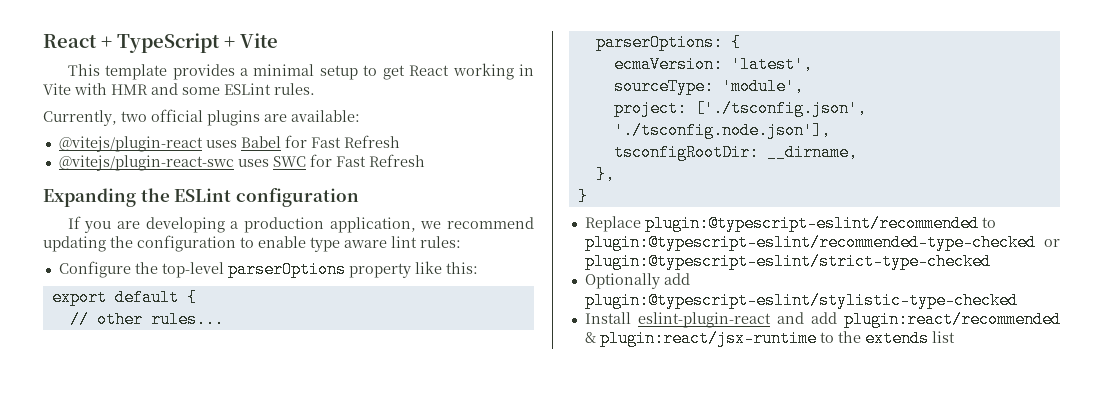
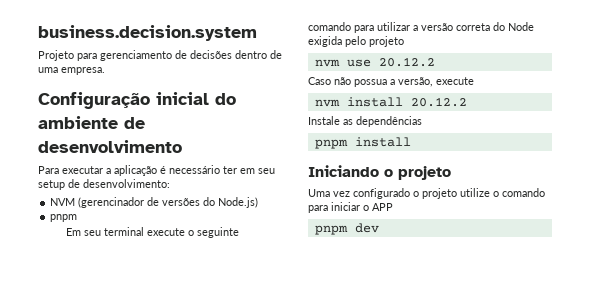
- React + TypeScript + Vite
- This template provides a minimal setup to get React working in Vite with HMR and some ESLint rules.
- Currently, two official plugins are available:
- @vitejs/plugin-react uses Babel for Fast Refresh
- @vitejs/plugin-react-swc uses SWC for Fast Refresh
- Expanding the ESLint configuration
- If you are developing a production application, we recommend updating the configuration to enable type aware lint rules:
- Configure the top-level parserOptions property like this:
- export default {
- // other rules...
- parserOptions: {
- ecmaVersion: 'latest',
- sourceType: 'module',
- project: ['./tsconfig.json', './tsconfig.node.json'],
- tsconfigRootDir: __dirname,
- },
- }
- Replace plugin:@typescript-eslint/recommended to plugin:@typescript-eslint/recommended-type-checked or plugin:@typescript-eslint/strict-type-checked
- Optionally add plugin:@typescript-eslint/stylistic-type-checked
- Install eslint-plugin-react and add plugin:react/recommended & plugin:react/jsx-runtime to the extends list
+ business.decision.system
+ Projeto para gerenciamento de decisões dentro de uma empresa.
+ Configuração inicial do ambiente de desenvolvimento
+ Para executar a aplicação é necessário ter em seu setup de desenvolvimento:
+ NVM (gerencinador de versões do Node.js)
+ pnpm
+ Em seu terminal execute o seguinte comando para utilizar a versão correta do Node exigida pelo projeto
+ nvm use 20.12.2
+ Caso não possua a versão, execute
+ nvm install 20.12.2
+ Instale as dependências
+ pnpm install
+ Iniciando o projeto
+ Uma vez configurado o projeto utilize o comando para iniciar o APP
+ pnpm dev

